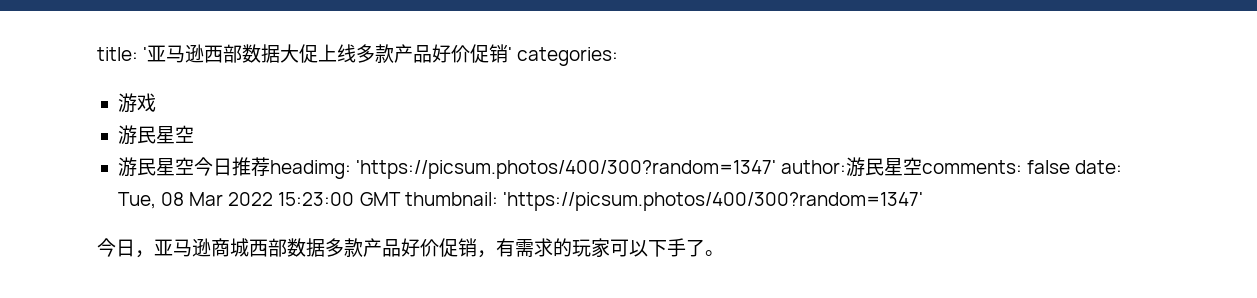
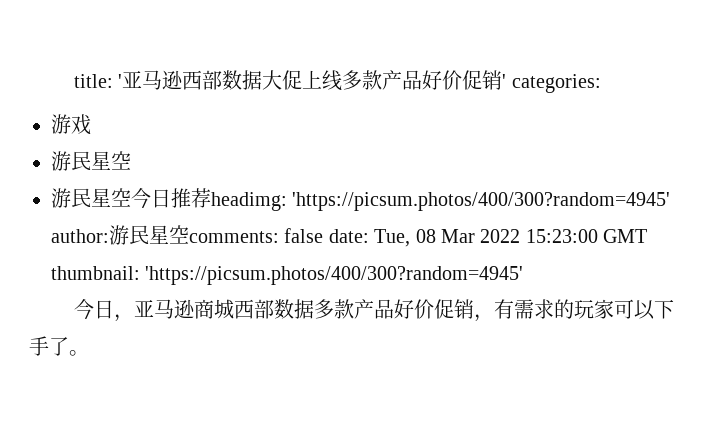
- 游民星空今日推荐headimg: 'https://picsum.photos/400/300?random=1347' author:游民星空comments: false date: Tue, 08 Mar 2022 15:23:00 GMT thumbnail: 'https://picsum.photos/400/300?random=1347'
+ 游民星空今日推荐headimg: 'https://picsum.photos/400/300?random=4945' author:游民星空comments: false date: Tue, 08 Mar 2022 15:23:00 GMT thumbnail: 'https://picsum.photos/400/300?random=4945'

